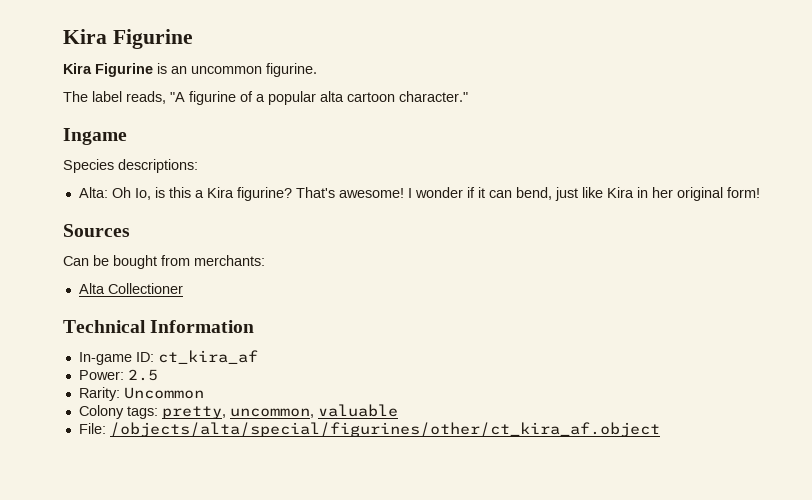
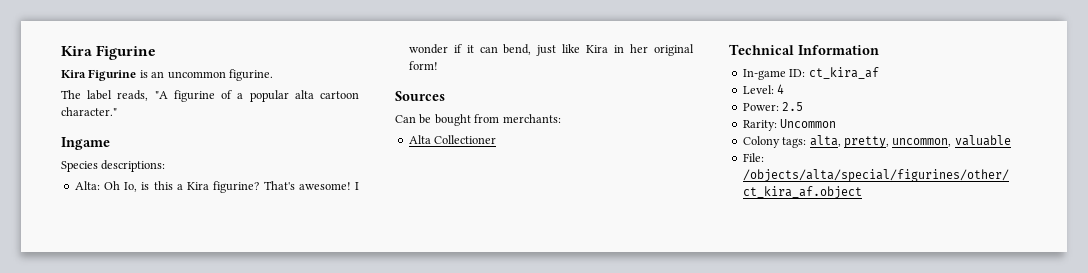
+ Level: 4
- Colony tags: pretty, uncommon, valuable
+ Colony tags: alta, pretty, uncommon, valuable

